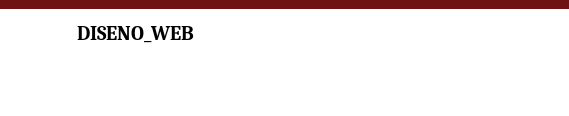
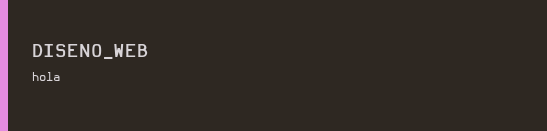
+ hola

